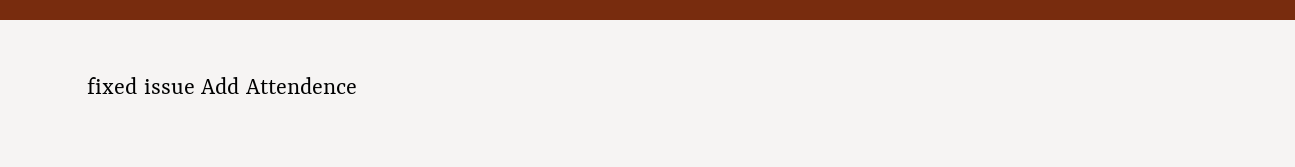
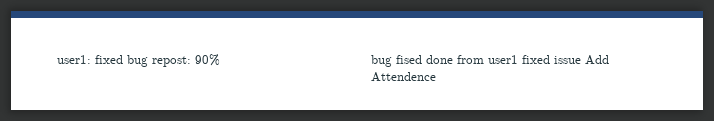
- fixed issue Add Attendence
+ user1: fixed bug repost: 90%
+ bug fised done from user1 fixed issue Add Attendence

